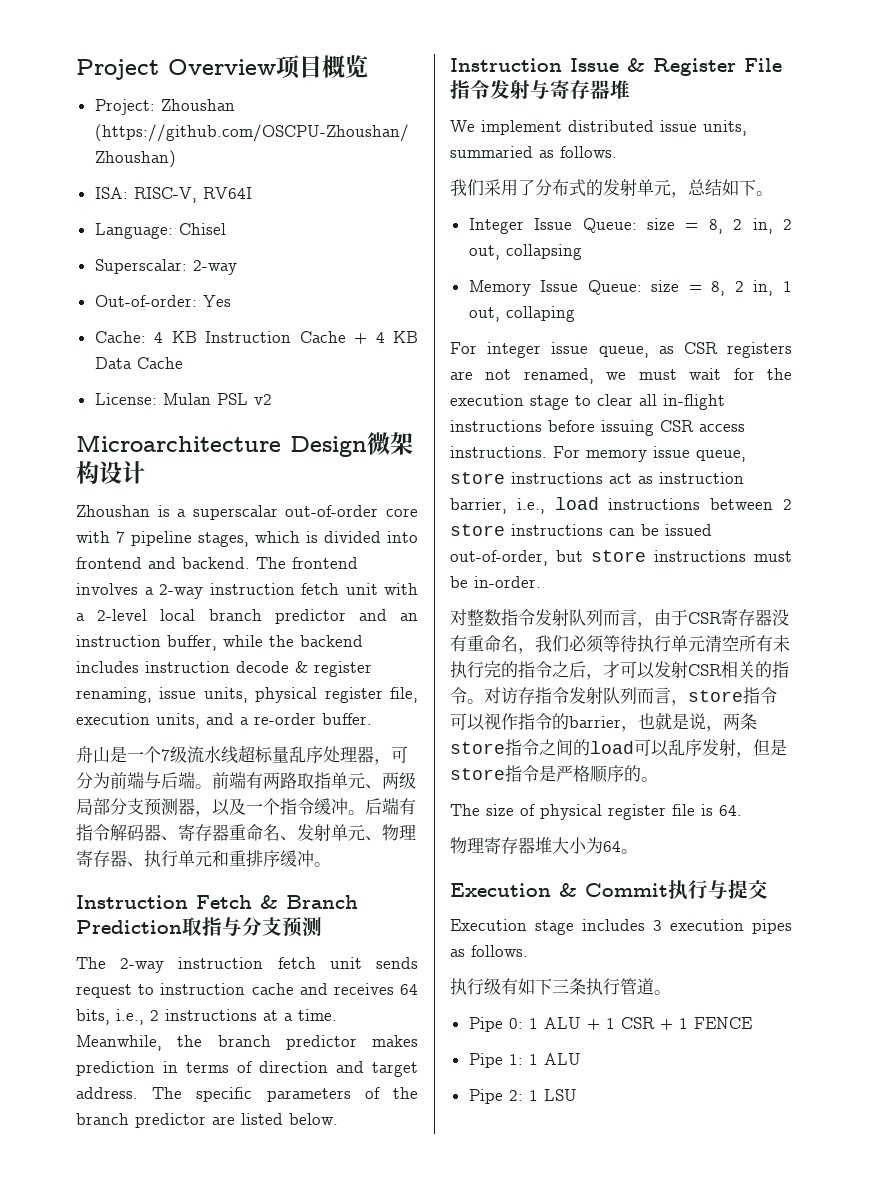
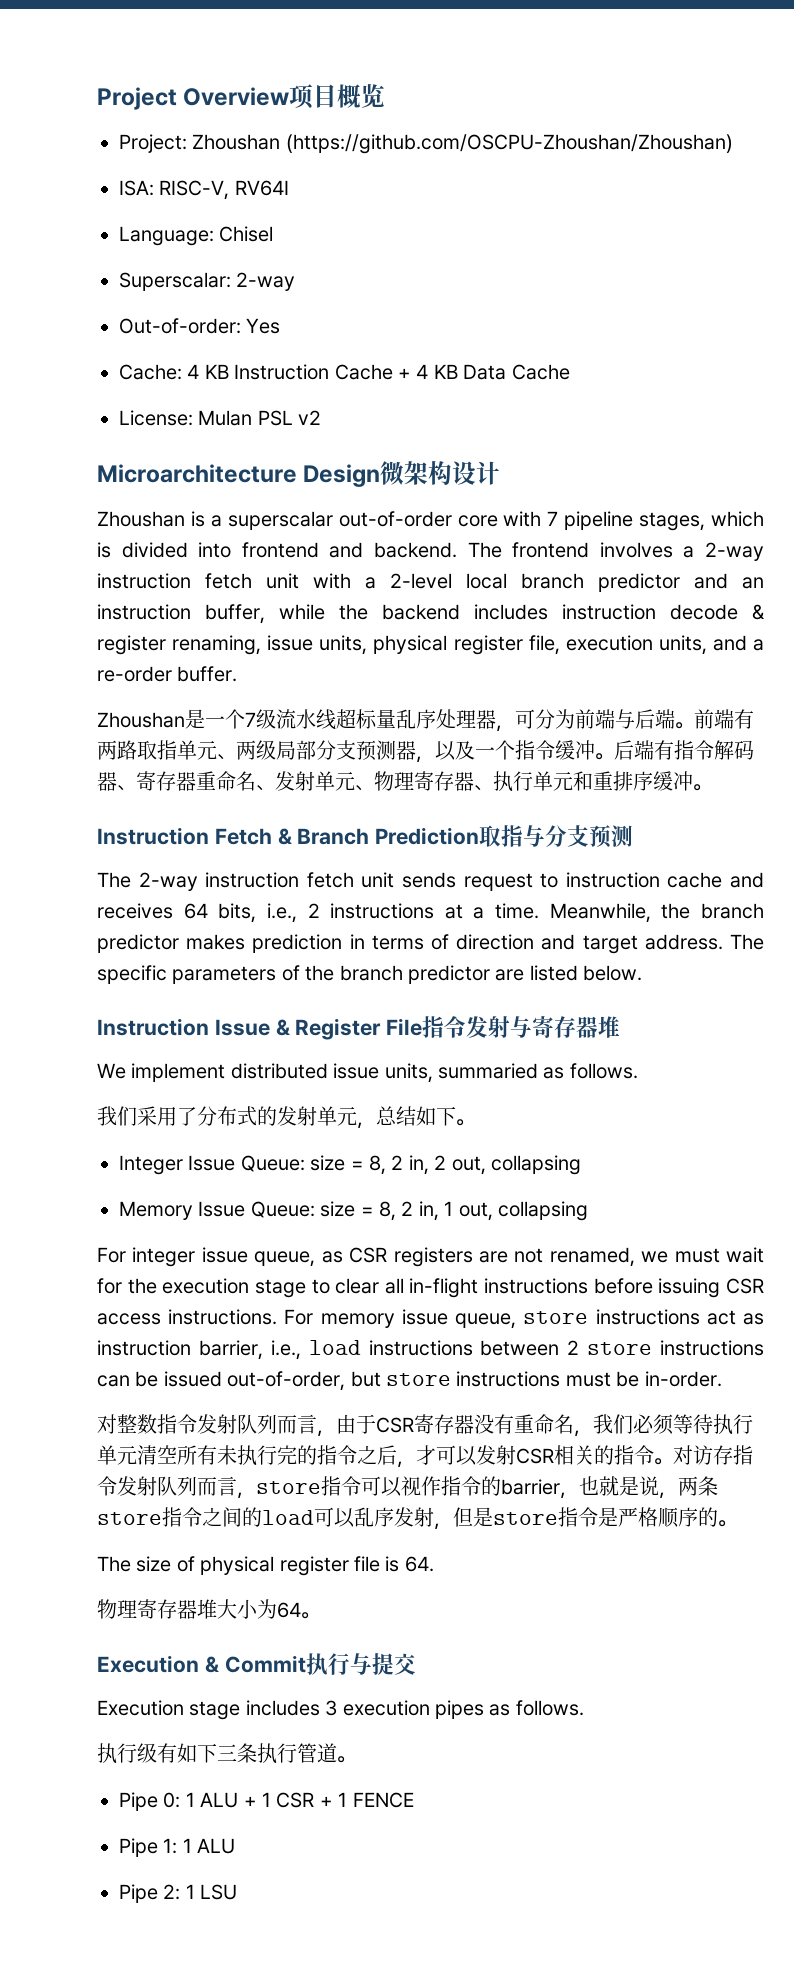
- 舟山是一个7级流水线超标量乱序处理器，可分为前端与后端。
+ Zhoushan是一个7级流水线超标量乱序处理器，可分为前端与后端。
- Memory Issue Queue: size = 8, 2 in, 1 out, collaping
+ Memory Issue Queue: size = 8, 2 in, 1 out, collapsing

